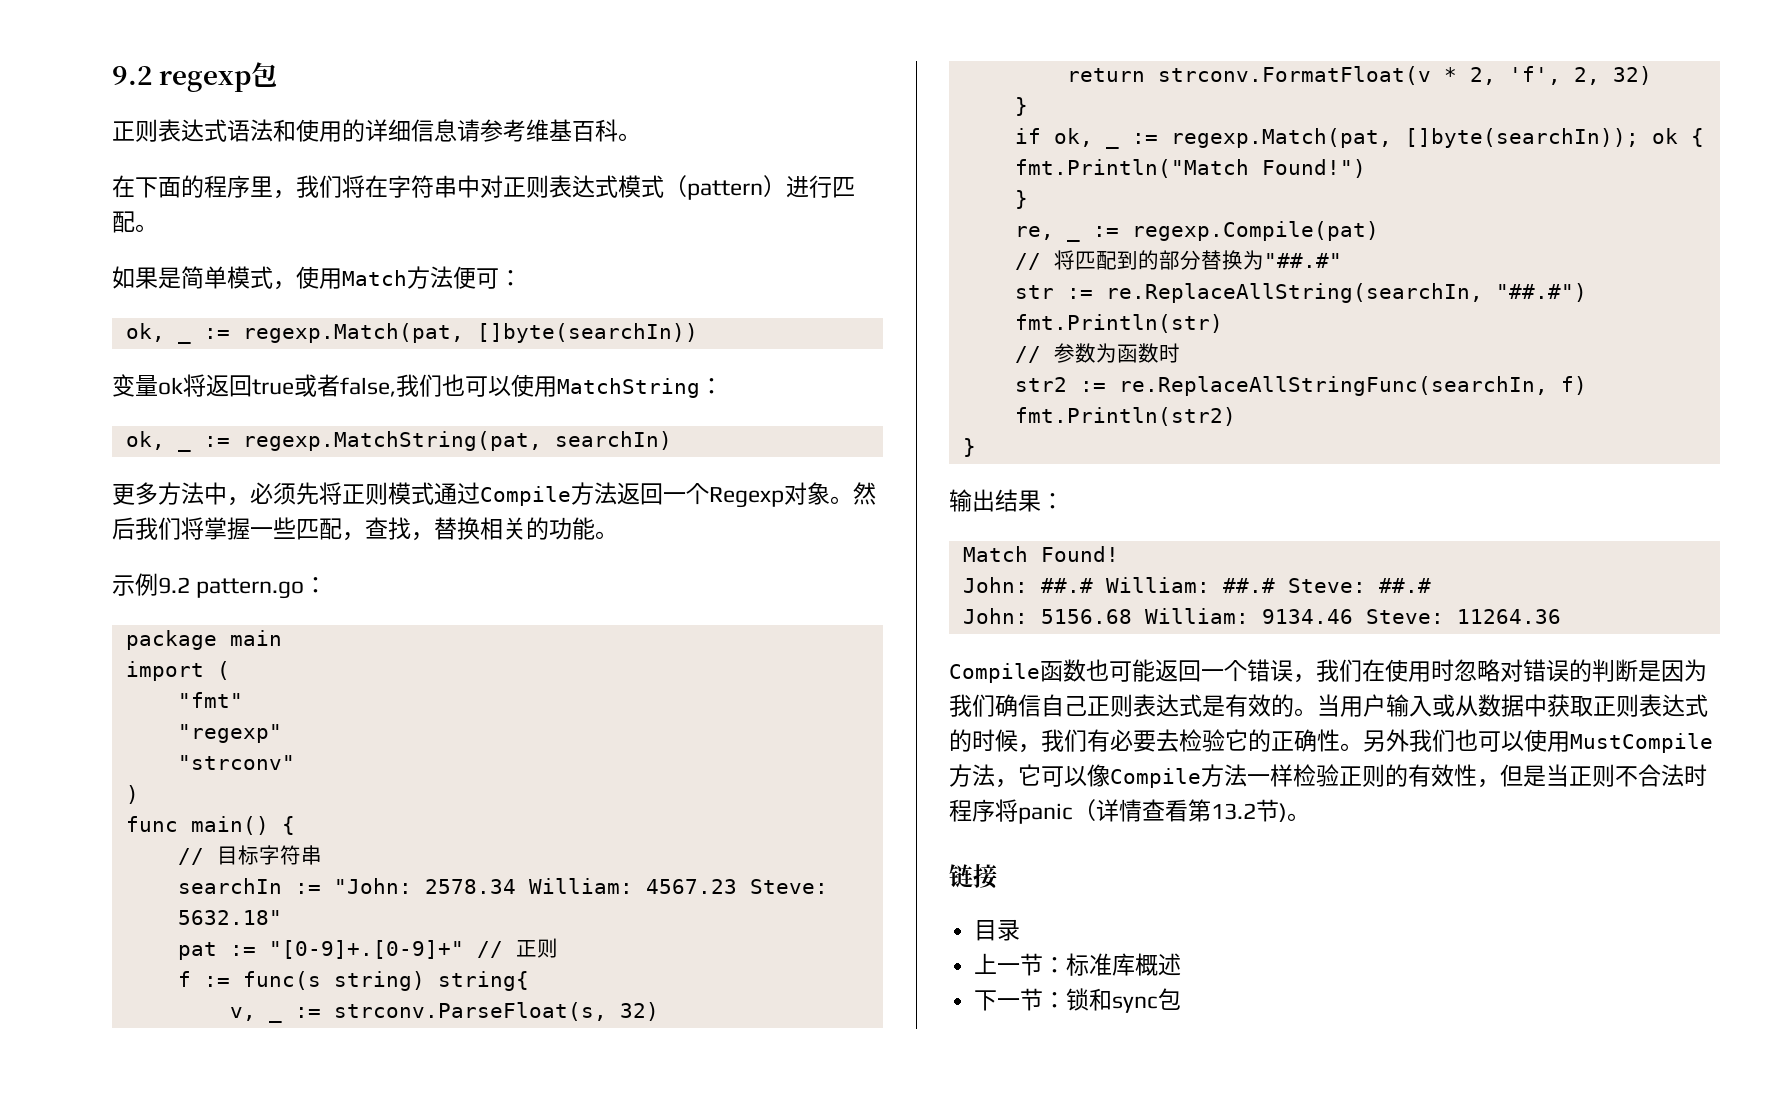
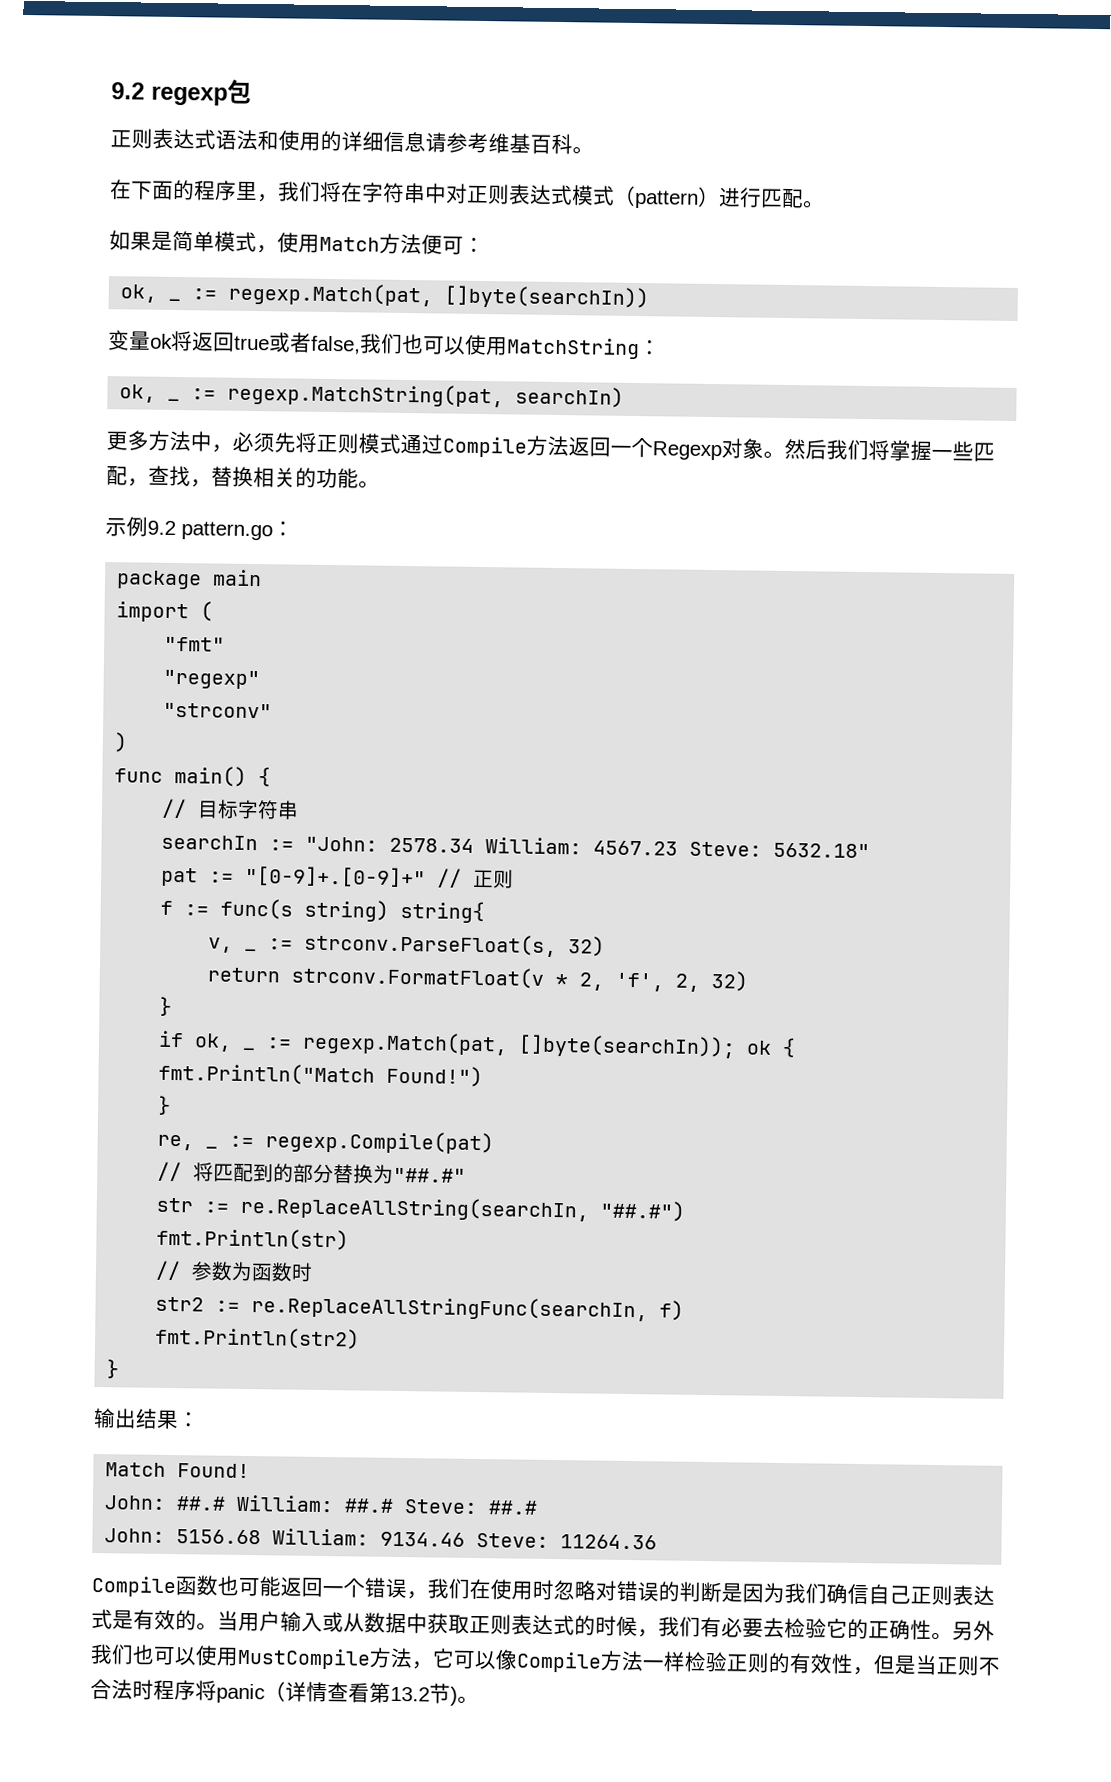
- 链接
- 目录
- 上一节：标准库概述
- 下一节：锁和sync包

